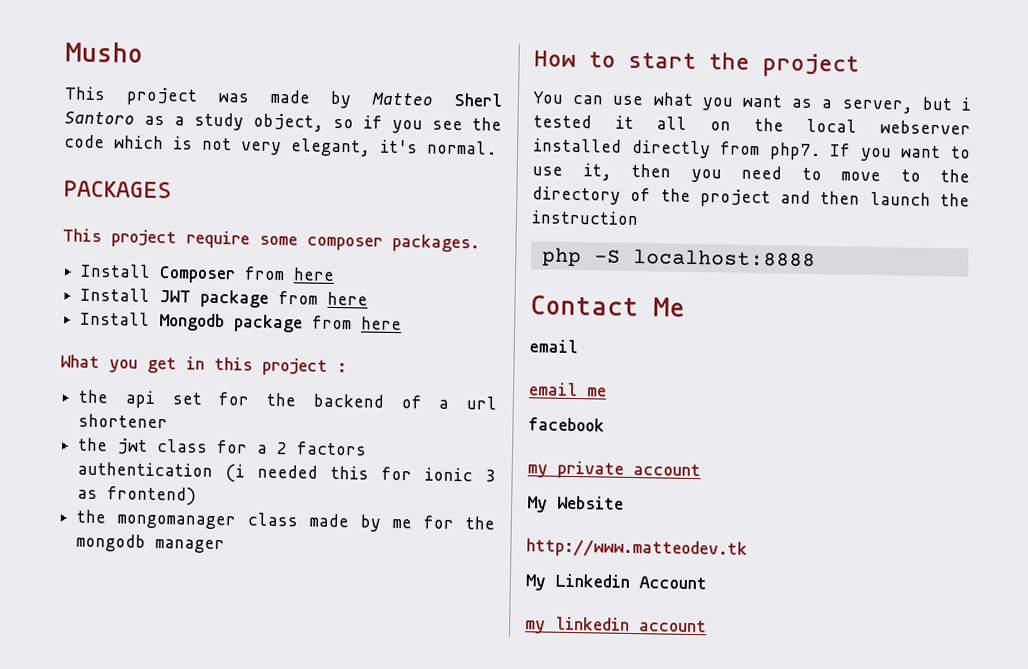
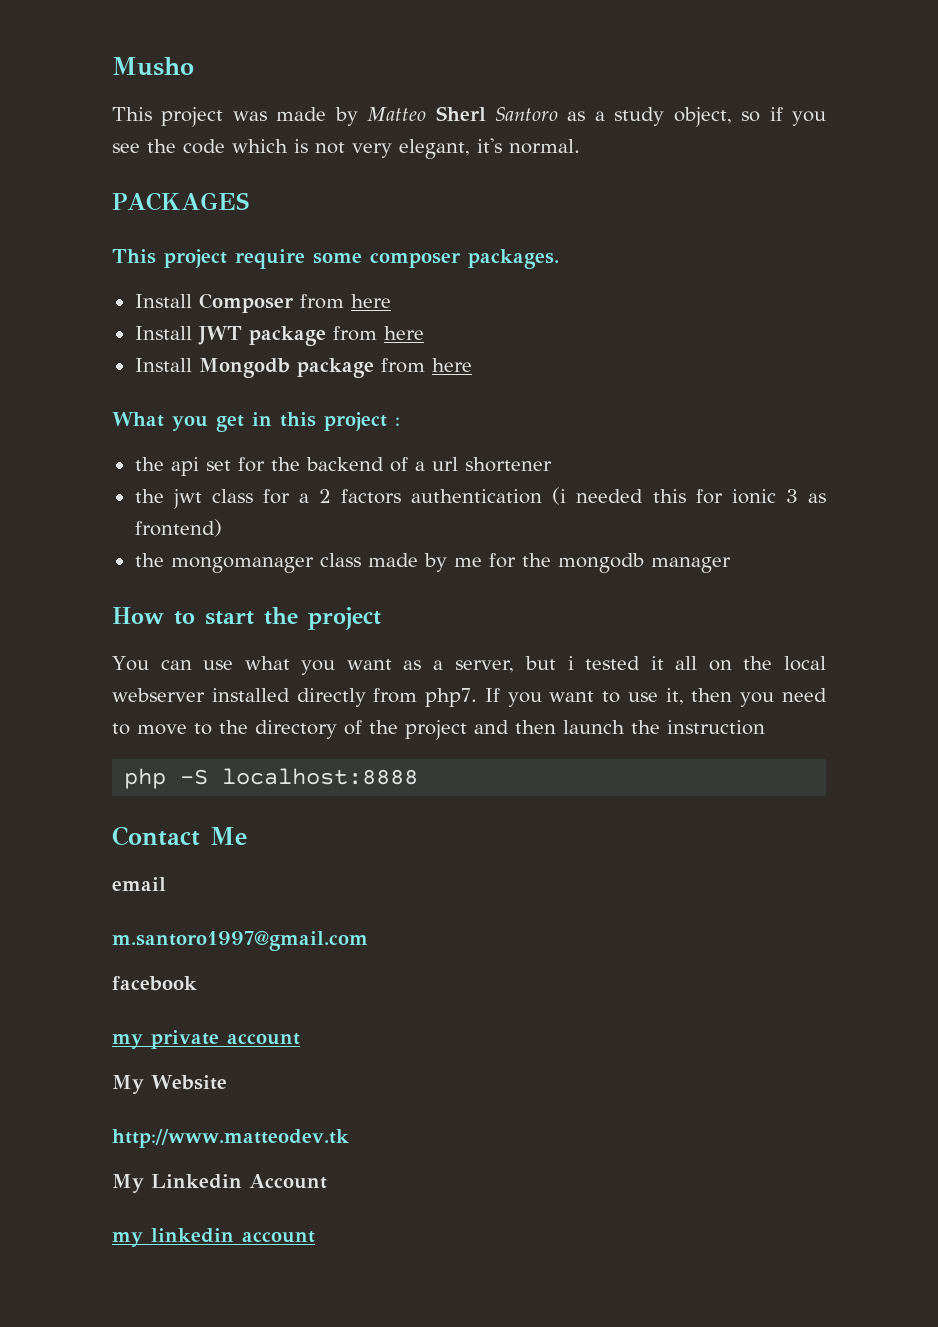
- email me
+ m.santoro1997@gmail.com

